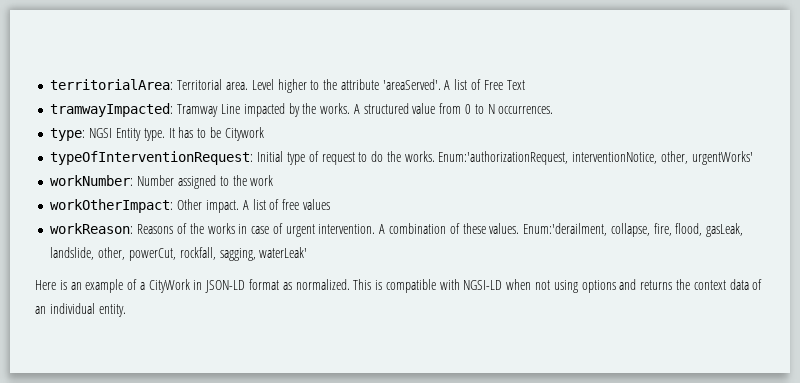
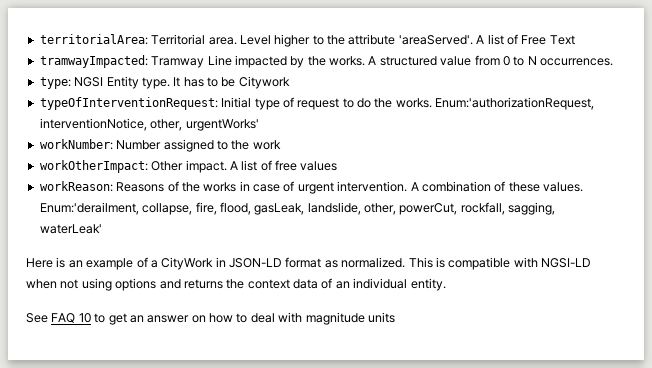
+ See FAQ 10 to get an answer on how to deal with magnitude units

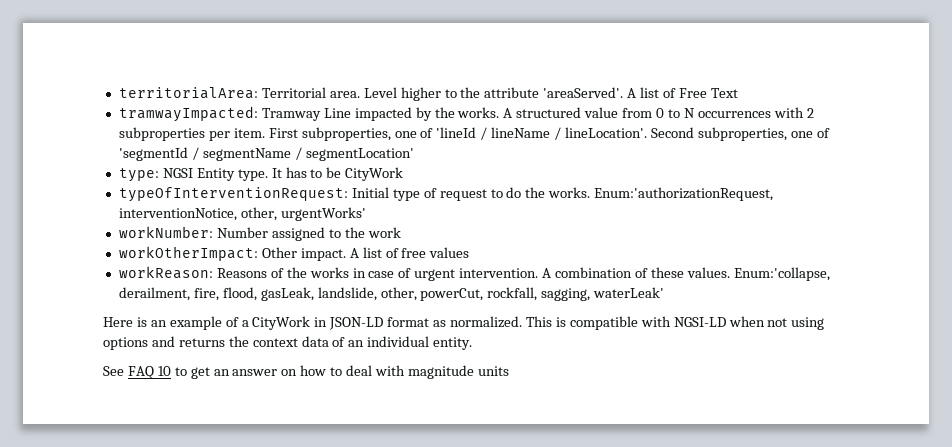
- A structured value from 0 to N occurrences.
+ A structured value from 0 to N occurrences with 2 subproperties per item. First subproperties, one of 'lineId / lineName / lineLocation'. Second subproperties, one of 'segmentId / segmentName / segmentLocation'
- It has to be Citywork
+ It has to be CityWork
- Enum:'derailment, collapse, fire, flood, gasLeak, landslide, other, powerCut, rockfall, sagging, waterLeak'
+ Enum:'collapse, derailment, fire, flood, gasLeak, landslide, other, powerCut, rockfall, sagging, waterLeak'

